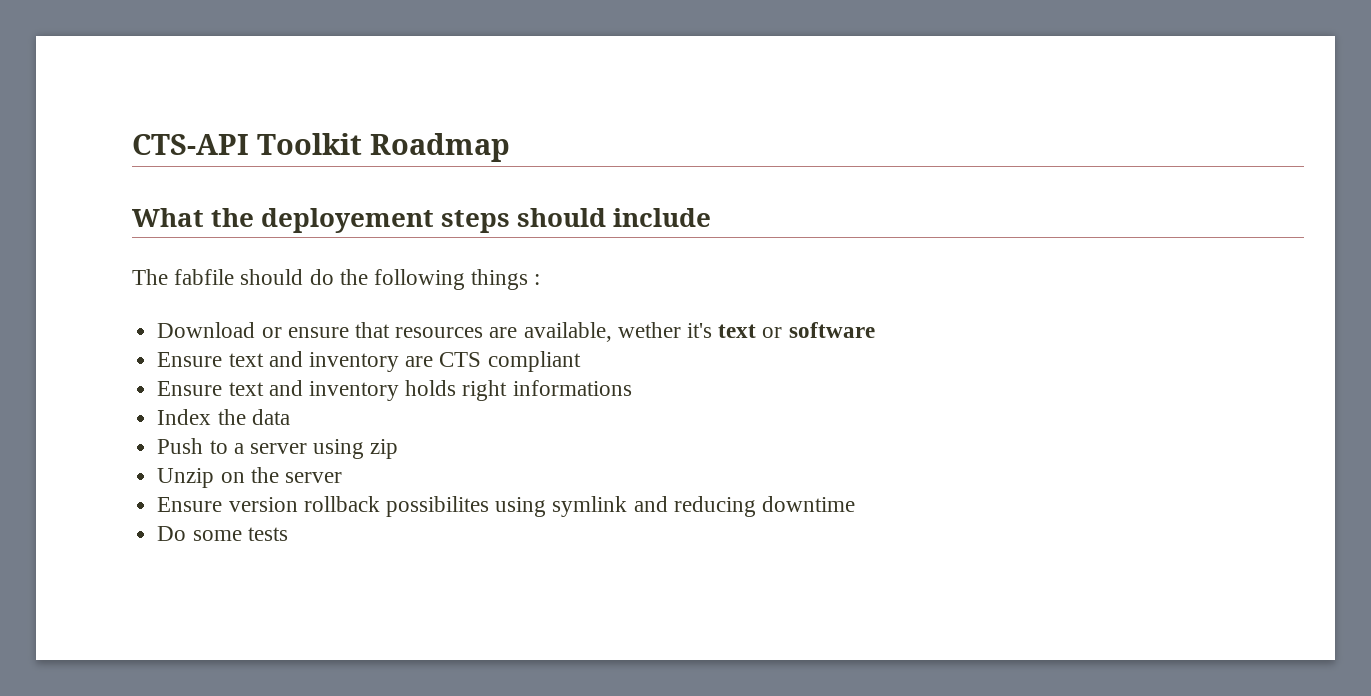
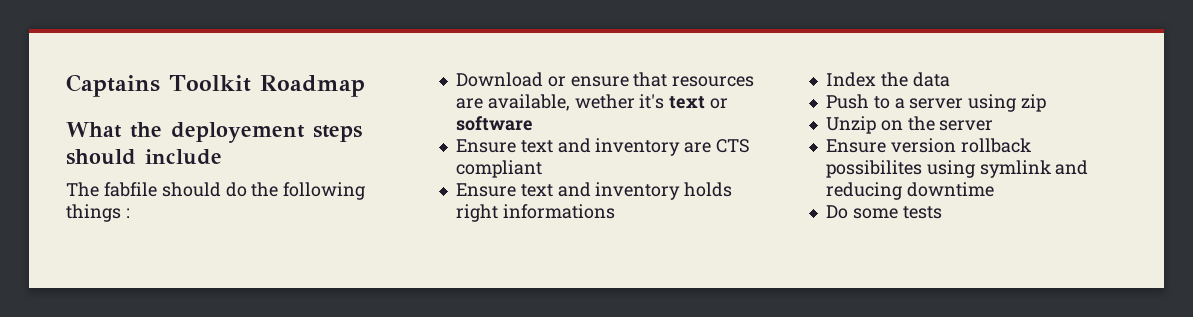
- CTS-API Toolkit Roadmap
+ Captains Toolkit Roadmap

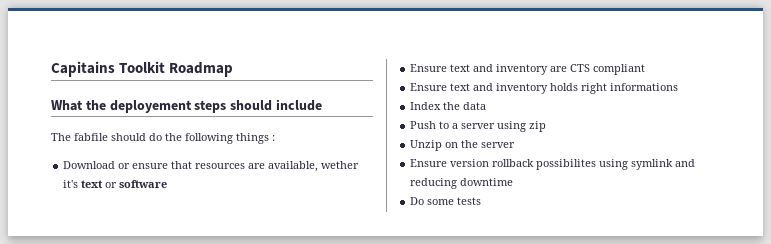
- Captains Toolkit Roadmap
+ Capitains Toolkit Roadmap

